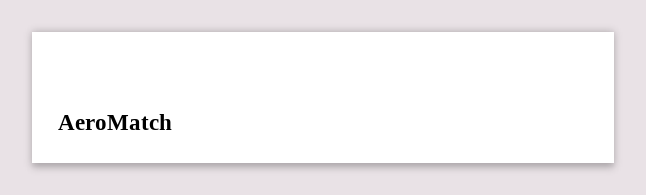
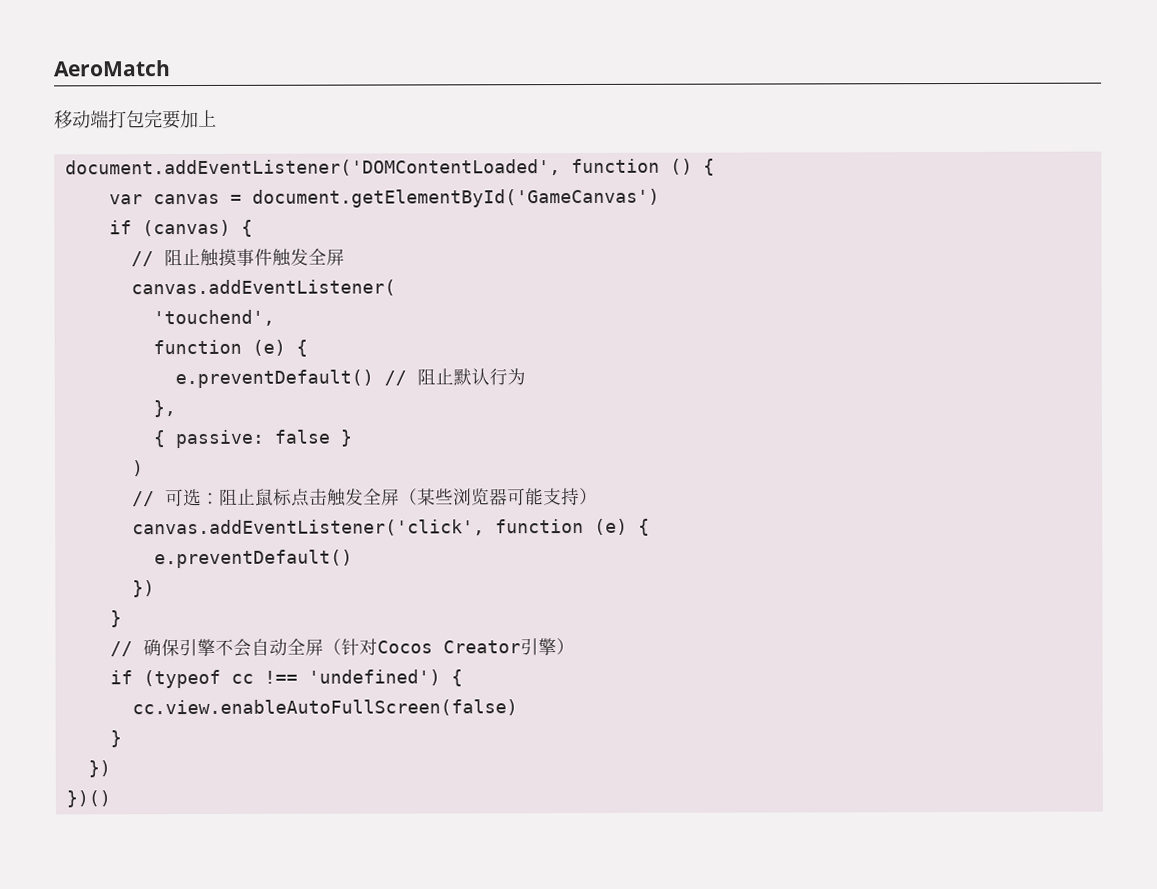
+ 移动端打包完要加上
+ document.addEventListener('DOMContentLoaded', function () {
+ var canvas = document.getElementById('GameCanvas')
+ if (canvas) {
+ // 阻止触摸事件触发全屏
+ canvas.addEventListener(
+ 'touchend',
+ function (e) {
+ e.preventDefault() // 阻止默认行为
+ },
+ { passive: false }
+ )
+ // 可选：阻止鼠标点击触发全屏（某些浏览器可能支持）
+ canvas.addEventListener('click', function (e) {
+ e.preventDefault()
+ })
+ }
+ // 确保引擎不会自动全屏（针对Cocos Creator引擎）
+ if (typeof cc !== 'undefined') {
+ cc.view.enableAutoFullScreen(false)
+ }
+ })
+ })()

